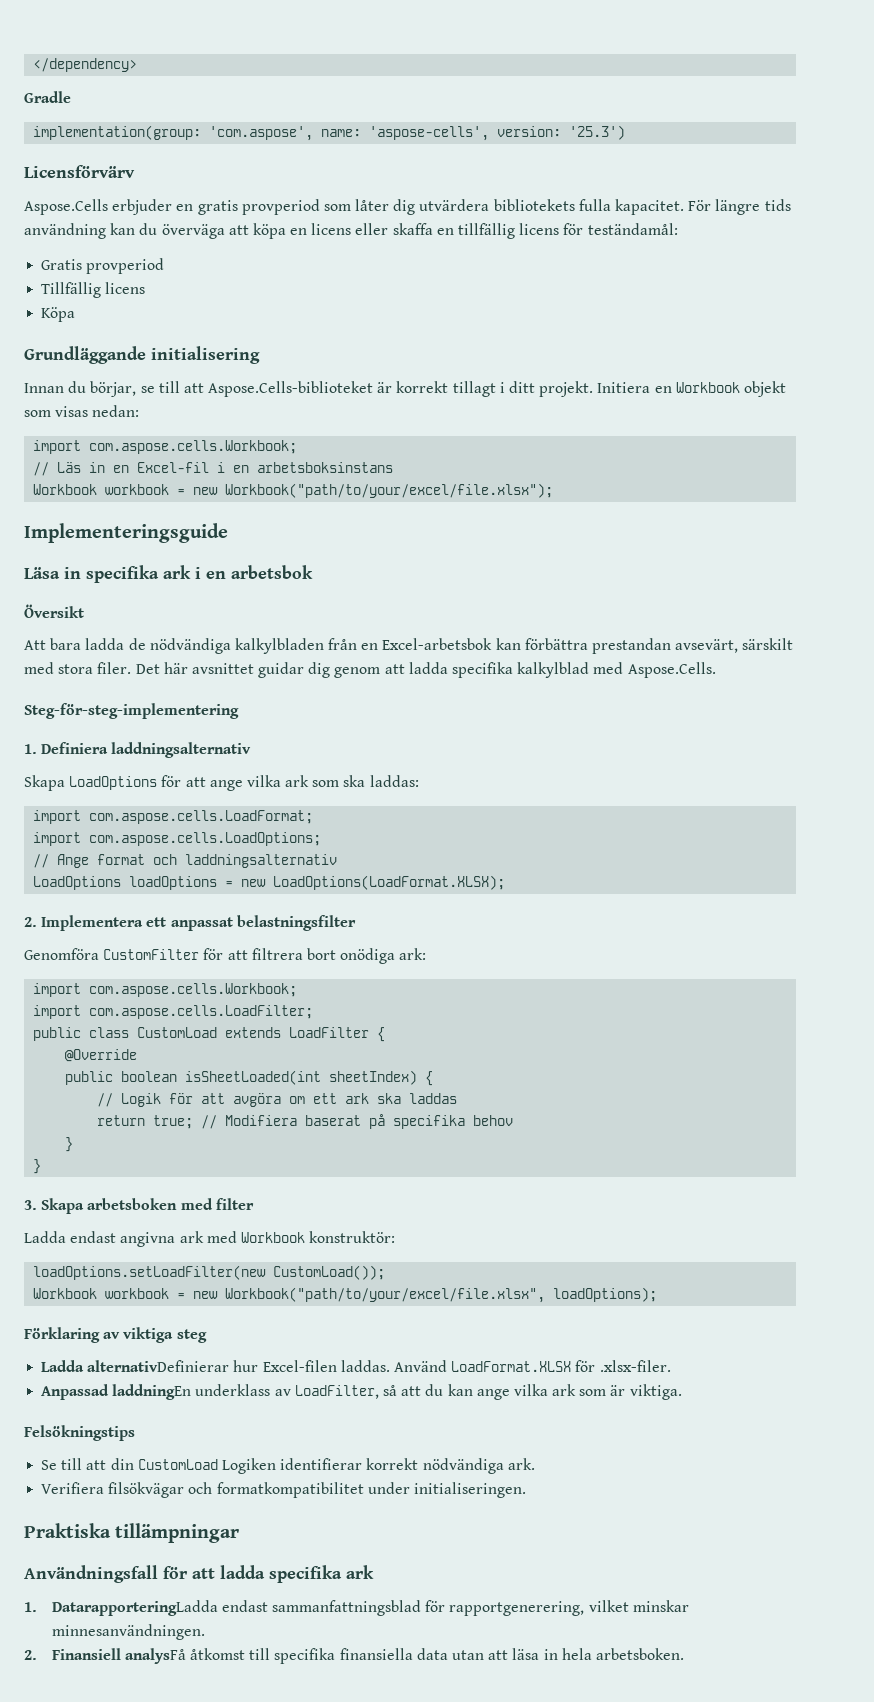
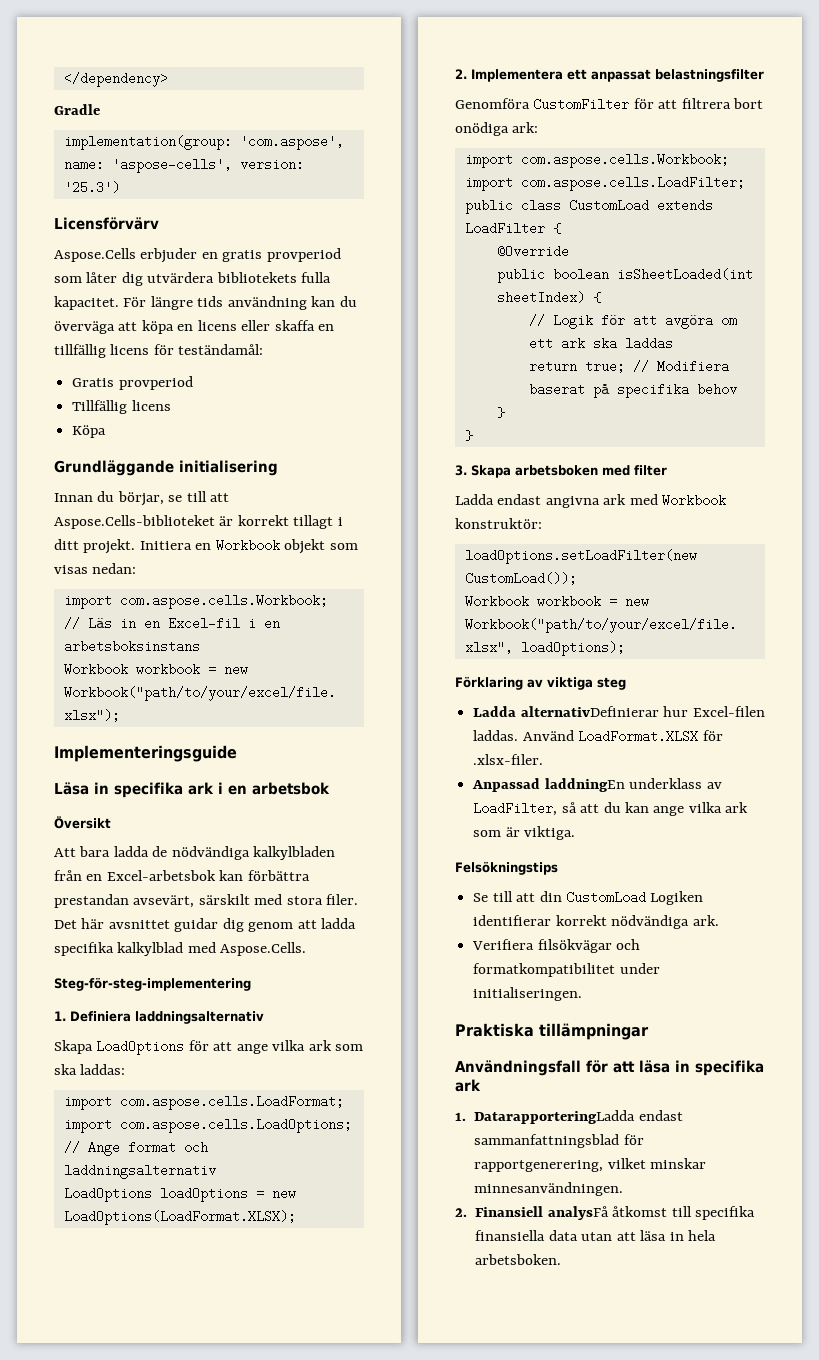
- Användningsfall för att ladda specifika ark
+ Användningsfall för att läsa in specifika ark

